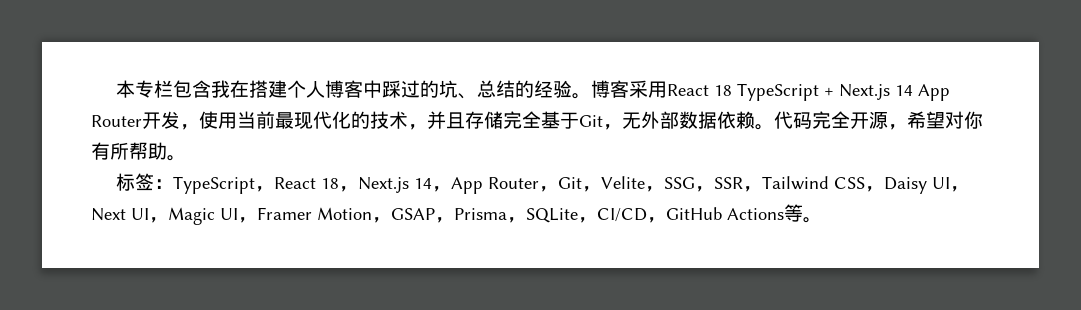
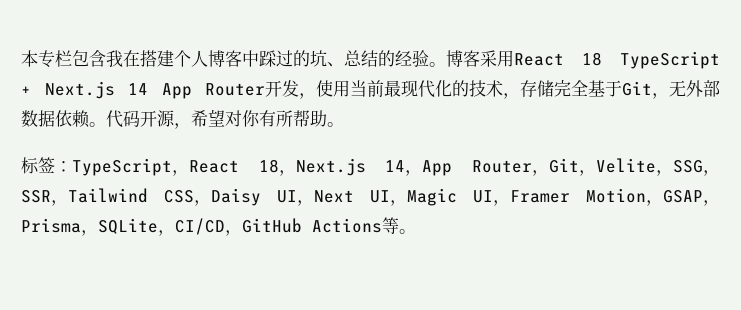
- 博客采用React 18 TypeScript + Next.js 14 App Router开发，使用当前最现代化的技术，并且存储完全基于Git，无外部数据依赖。
+ 博客采用React 18 TypeScript + Next.js 14 App Router开发，使用当前最现代化的技术，存储完全基于Git，无外部数据依赖。
- 代码完全开源，希望对你有所帮助。
+ 代码开源，希望对你有所帮助。

